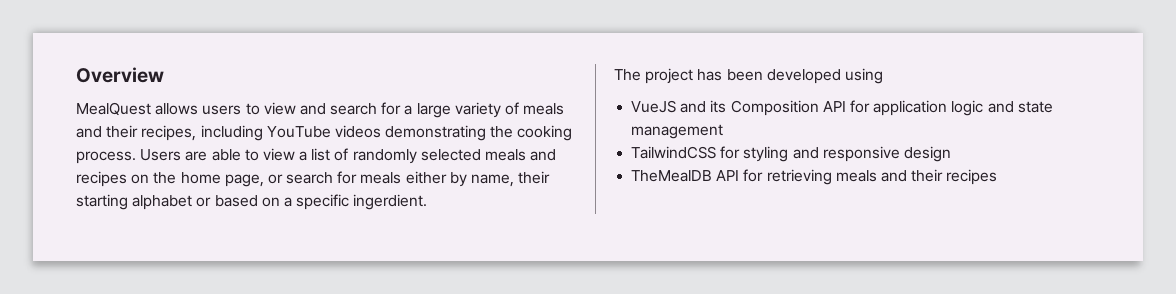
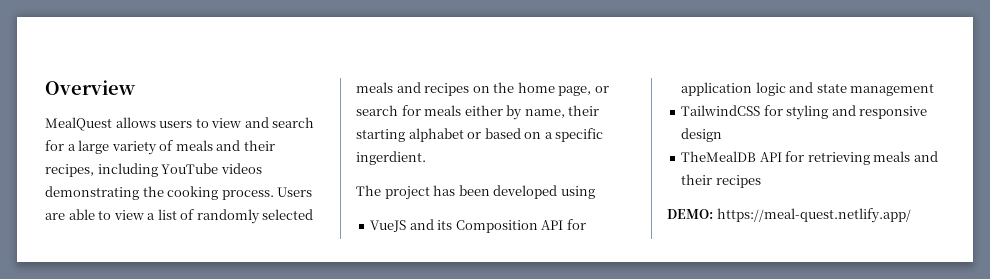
+ DEMO: https://meal-quest.netlify.app/

